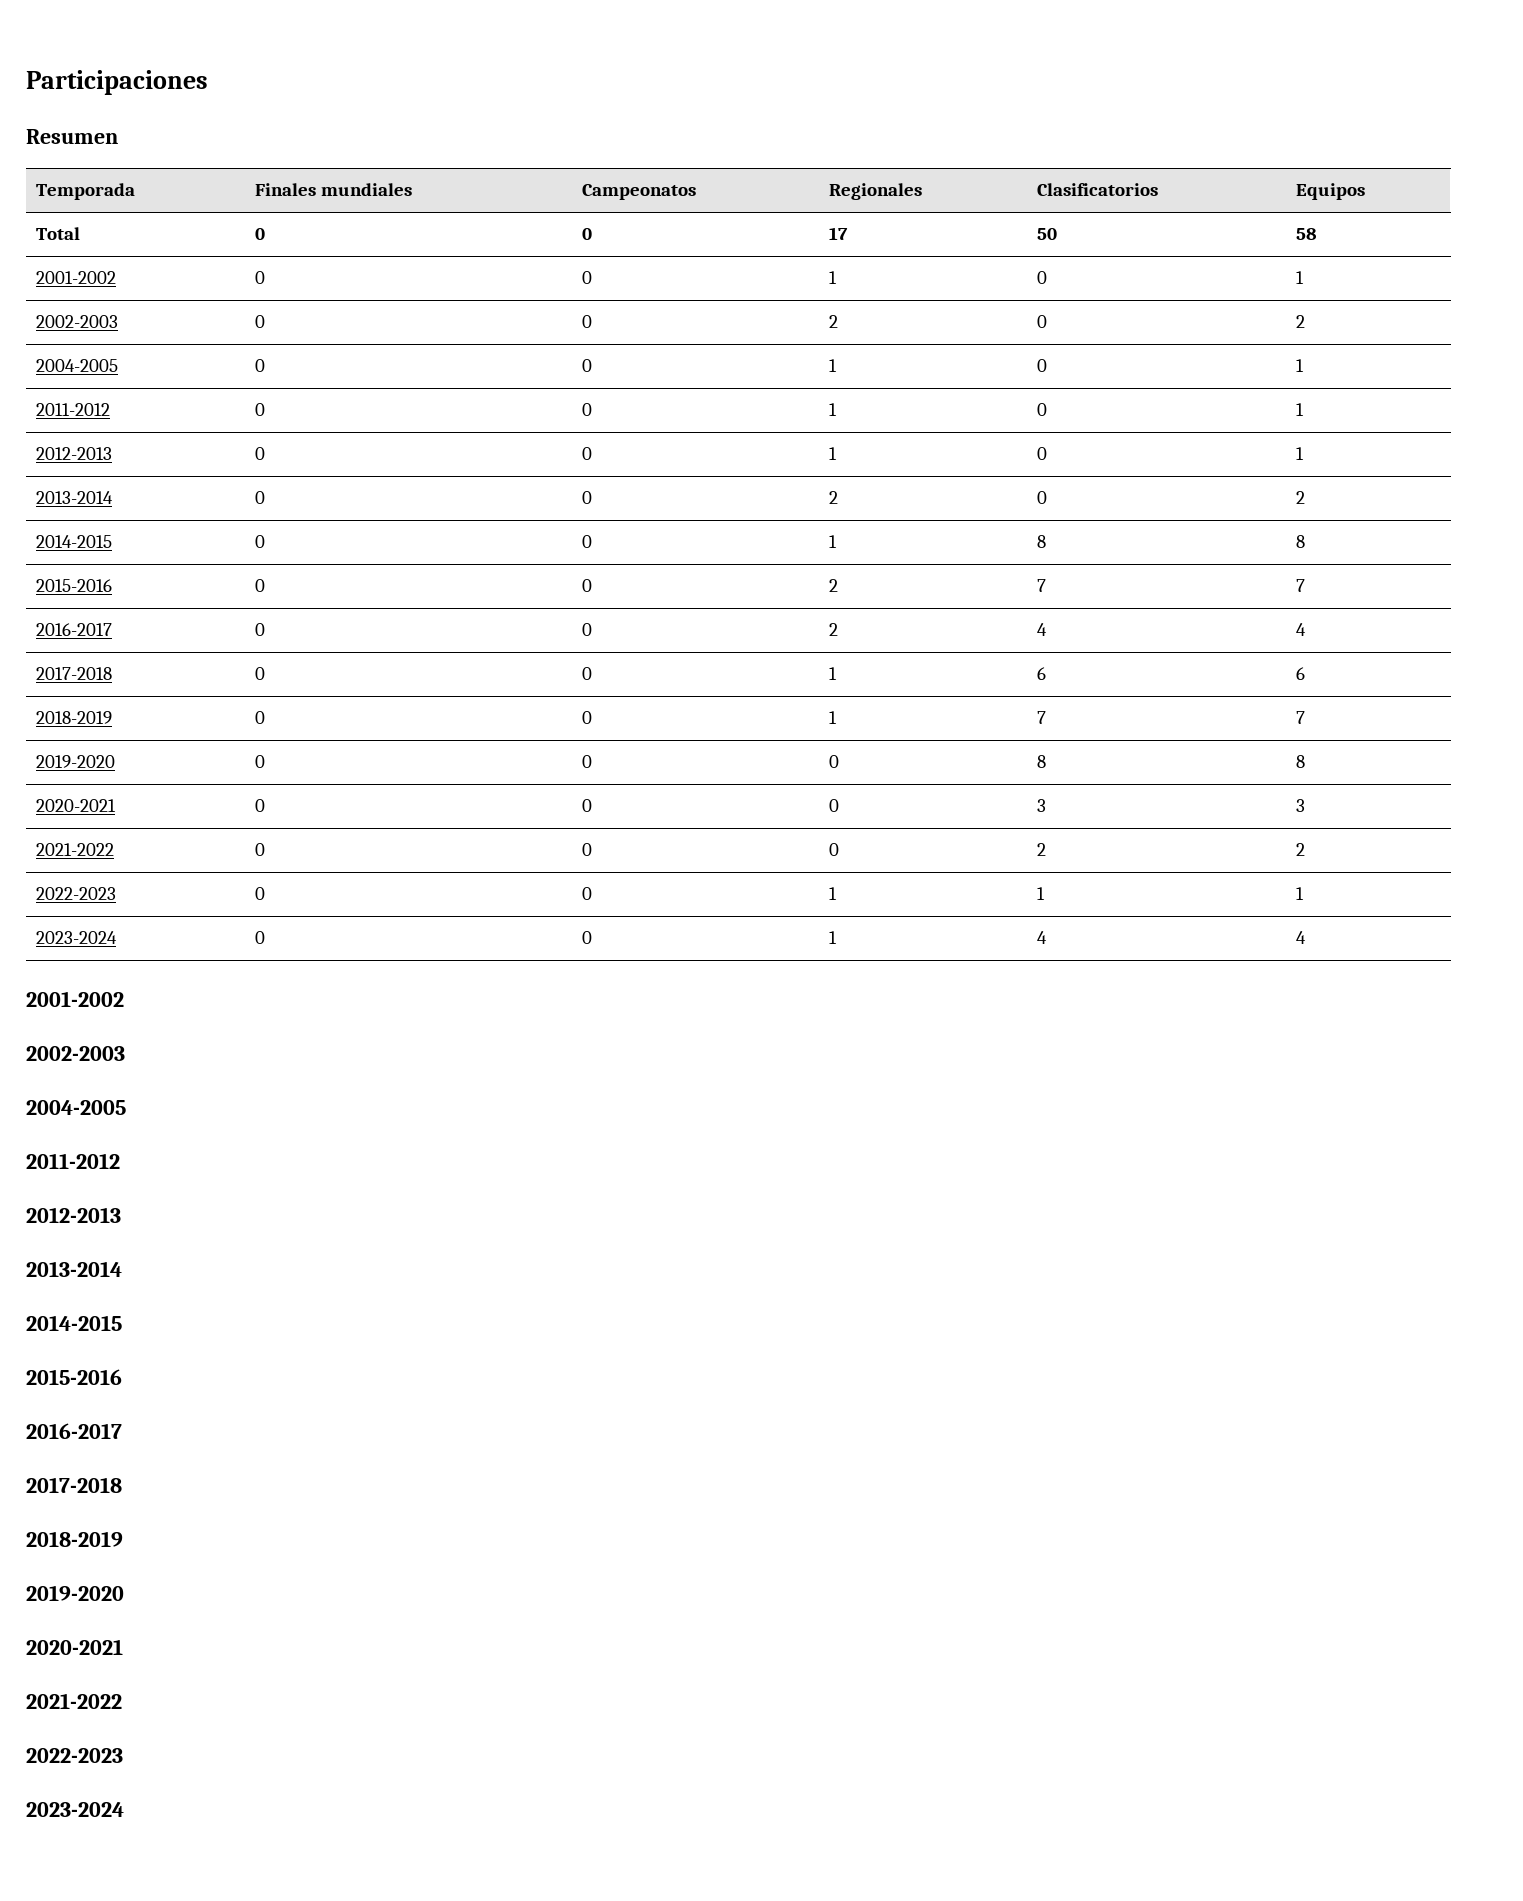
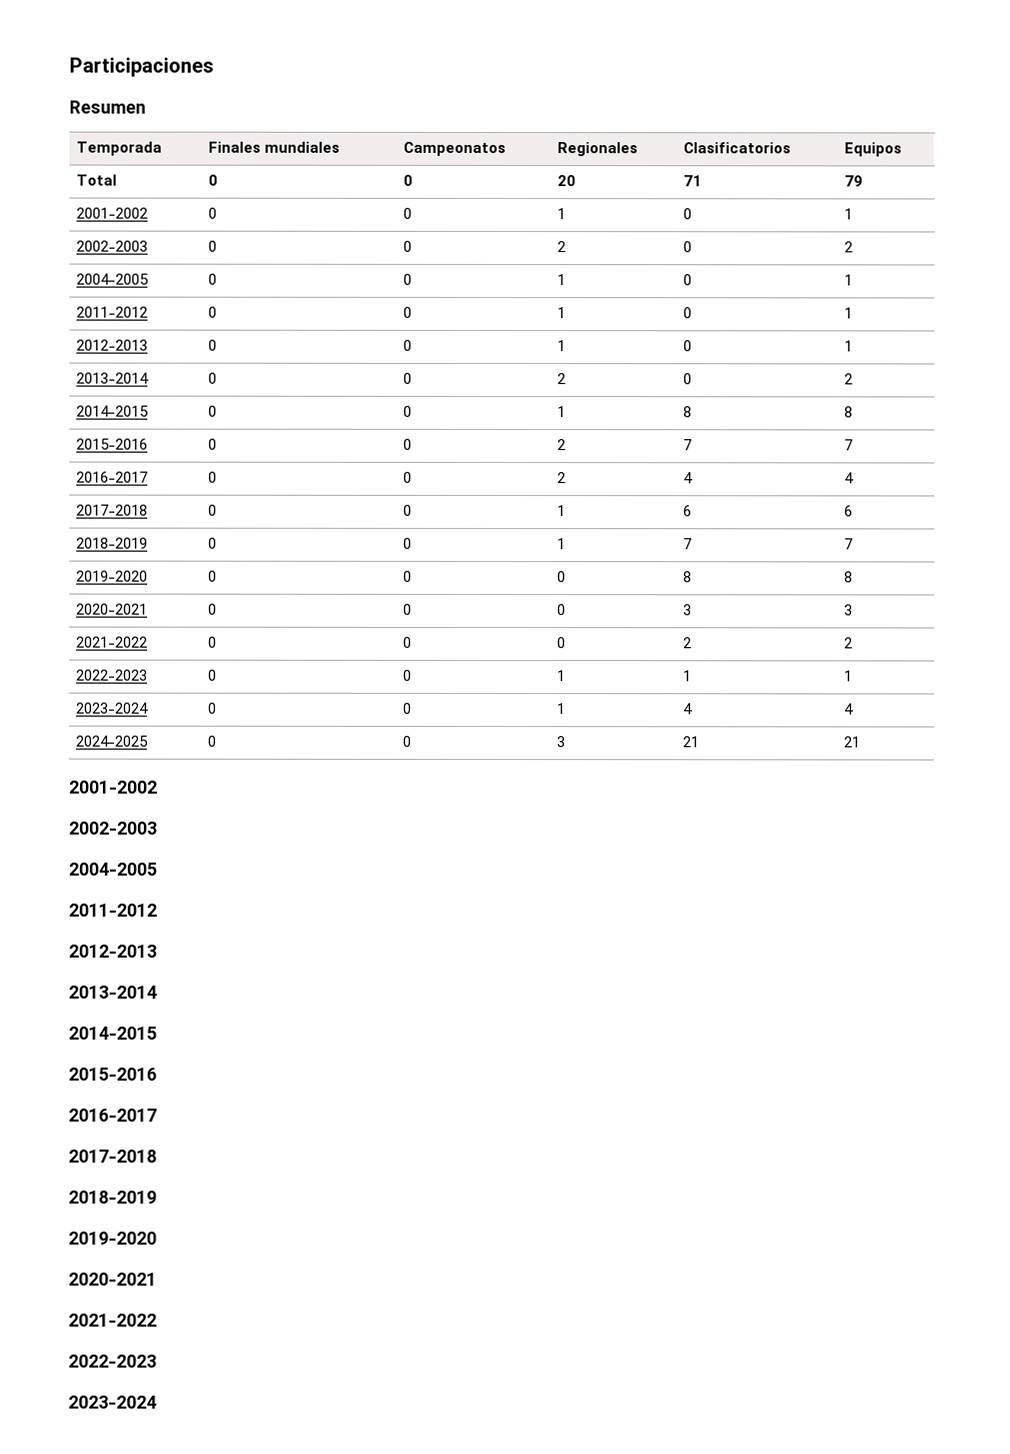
- Total | 0 | 0 | 17 | 50 | 58
+ Total | 0 | 0 | 20 | 71 | 79
+ 2024-2025 | 0 | 0 | 3 | 21 | 21

